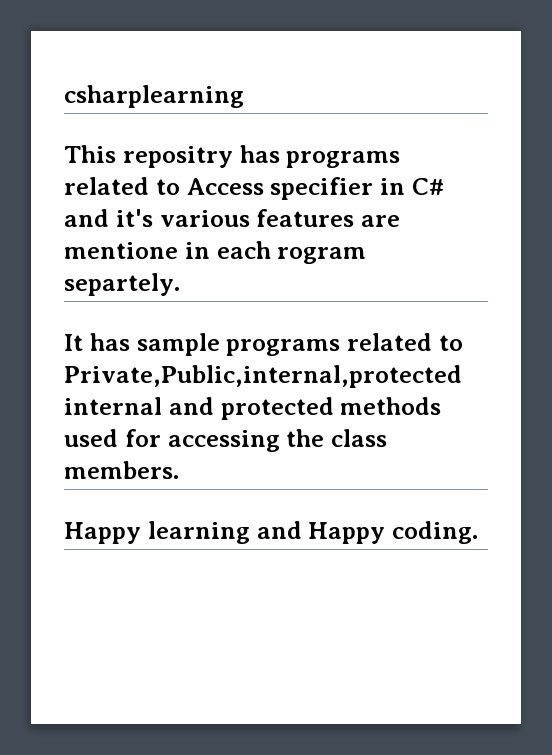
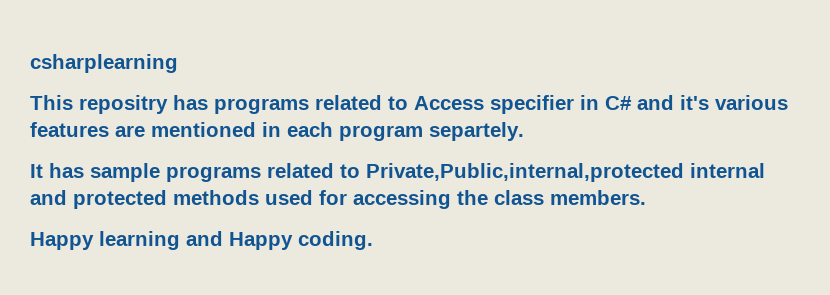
- This repositry has programs related to Access specifier in C# and it's various features are mentione in each rogram separtely.
+ This repositry has programs related to Access specifier in C# and it's various features are mentioned in each program separtely.

